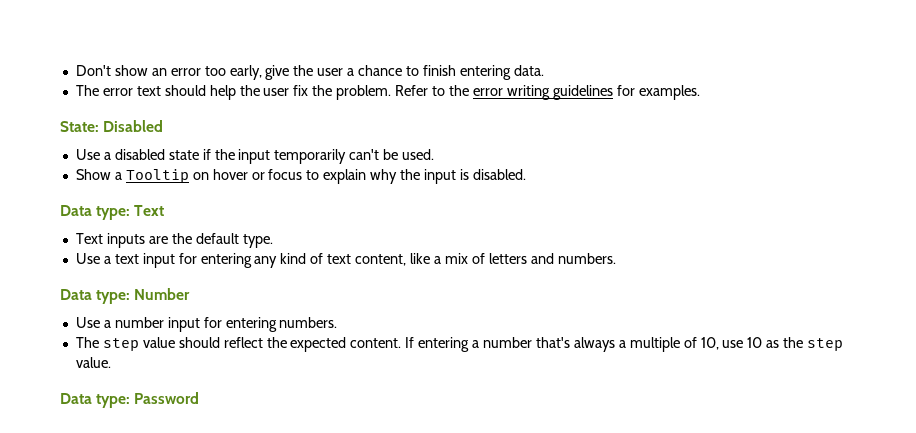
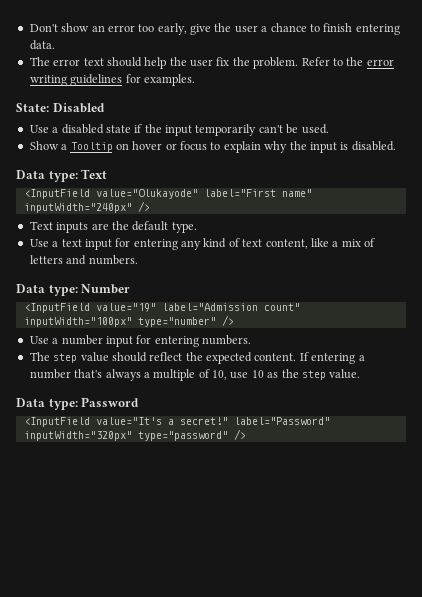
+ <InputField value="Olukayode" label="First name" inputWidth="240px" />
+ <InputField value="19" label="Admission count" inputWidth="100px" type="number" />
+ <InputField value="It's a secret!" label="Password" inputWidth="320px" type="password" />

